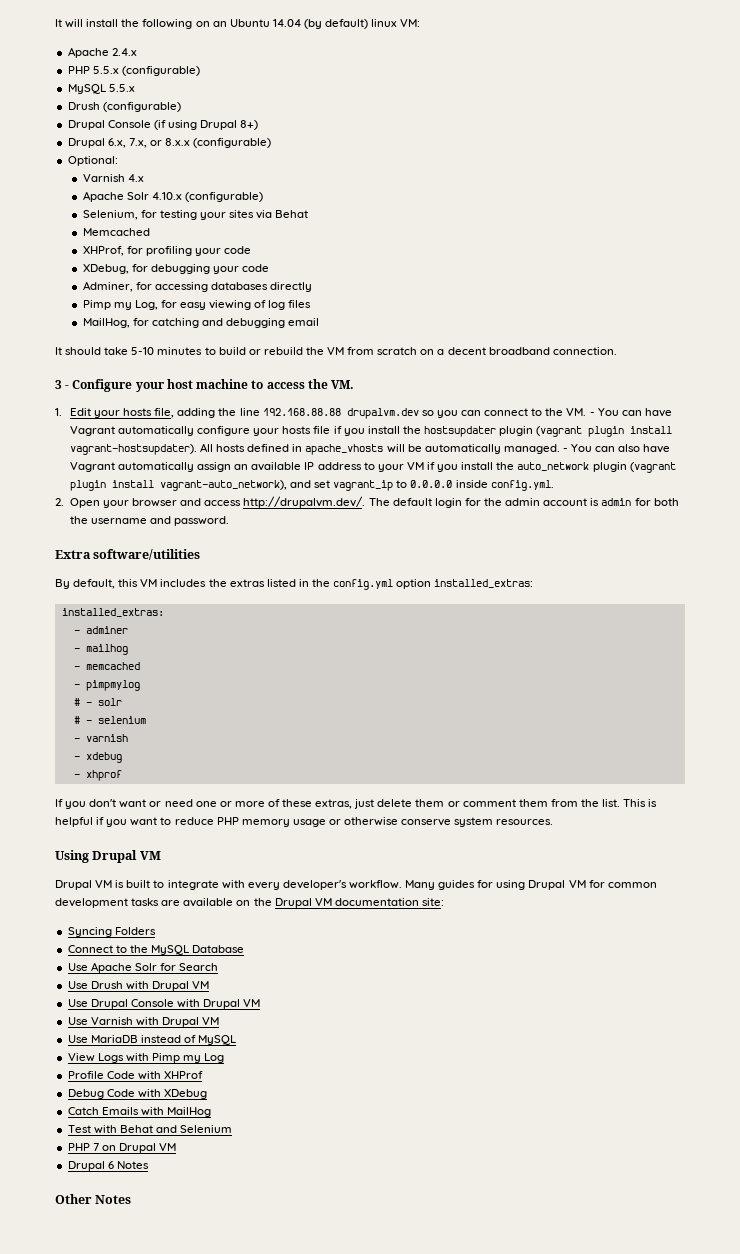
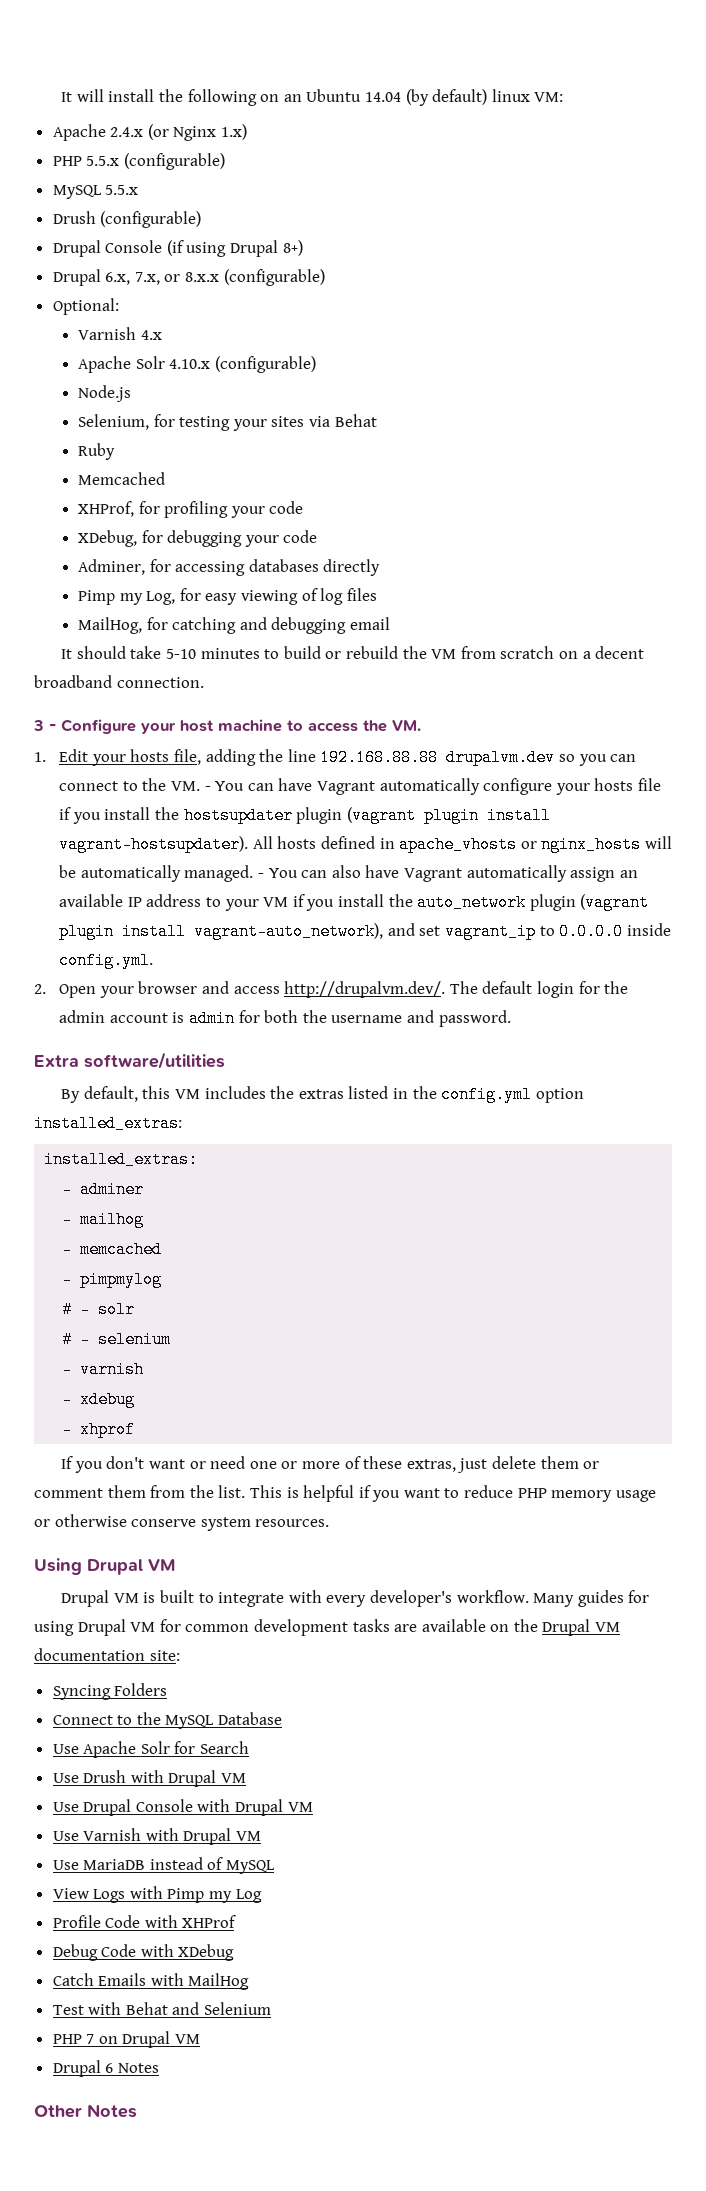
- Apache 2.4.x
+ Apache 2.4.x (or Nginx 1.x)
+ Node.js
+ Ruby
- All hosts defined in apache_vhosts will be automatically managed.
+ All hosts defined in apache_vhosts or nginx_hosts will be automatically managed.

